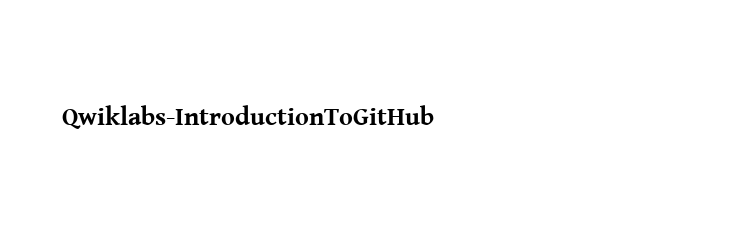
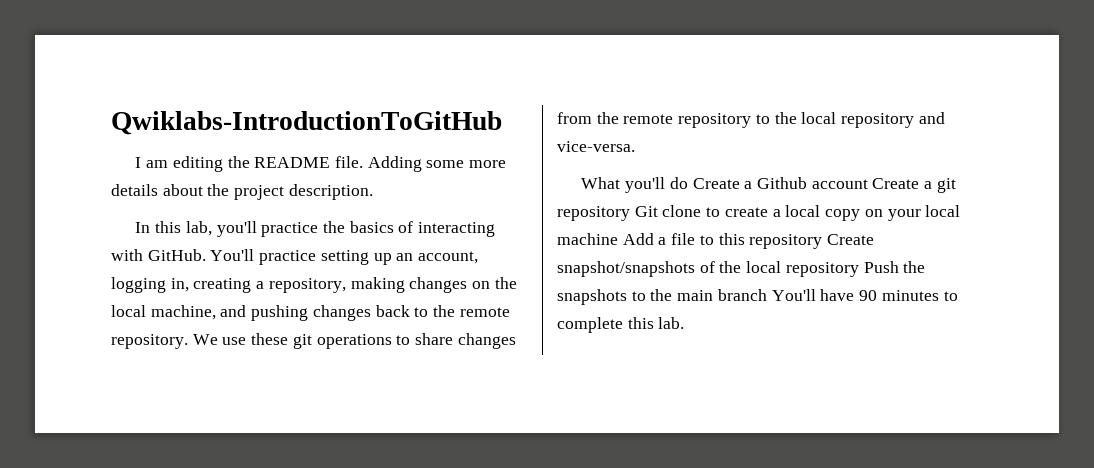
+ I am editing the README file. Adding some more details about the project description.
+ In this lab, you'll practice the basics of interacting with GitHub. You'll practice setting up an account, logging in, creating a repository, making changes on the local machine, and pushing changes back to the remote repository. We use these git operations to share changes from the remote repository to the local repository and vice-versa.
+ What you'll do Create a Github account Create a git repository Git clone to create a local copy on your local machine Add a file to this repository Create snapshot/snapshots of the local repository Push the snapshots to the main branch You'll have 90 minutes to complete this lab.

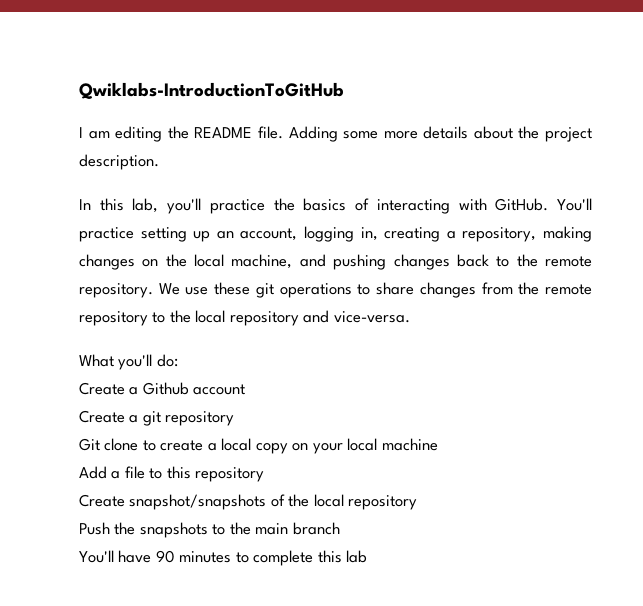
- What you'll do Create a Github account Create a git repository Git clone to create a local copy on your local machine Add a file to this repository Create snapshot/snapshots of the local repository Push the snapshots to the main branch You'll have 90 minutes to complete this lab.
+ What you'll do:
+ Create a Github account
+ Create a git repository
+ Git clone to create a local copy on your local machine
+ Add a file to this repository
+ Create snapshot/snapshots of the local repository
+ Push the snapshots to the main branch
+ You'll have 90 minutes to complete this lab

